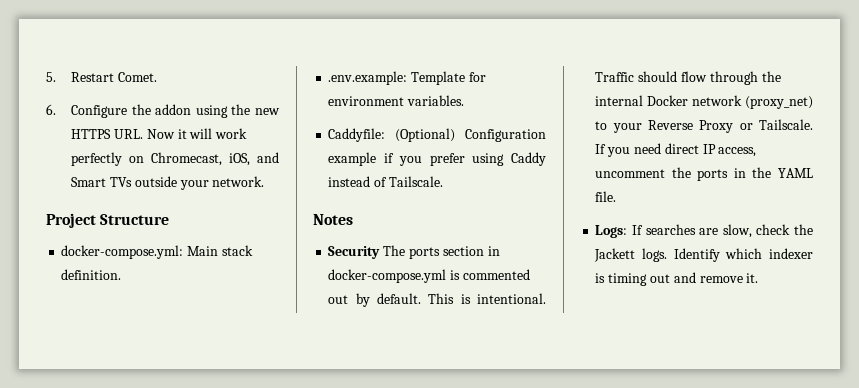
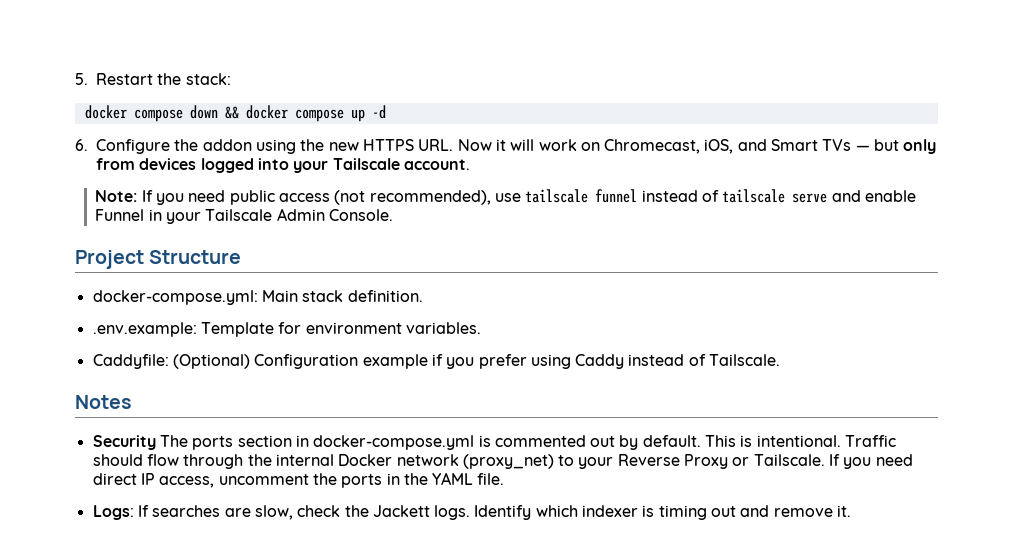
- 5. Restart Comet.
+ 5. Restart the stack:
+ docker compose down && docker compose up -d
- 6. Configure the addon using the new HTTPS URL. Now it will work perfectly on Chromecast, iOS, and Smart TVs outside your network.
+ 6. Configure the addon using the new HTTPS URL. Now it will work on Chromecast, iOS, and Smart TVs — but only from devices logged into your Tailscale account.
+ Note: If you need public access (not recommended), use tailscale funnel instead of tailscale serve and enable Funnel in your Tailscale Admin Console.

